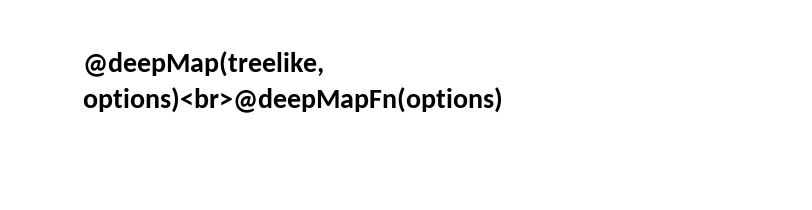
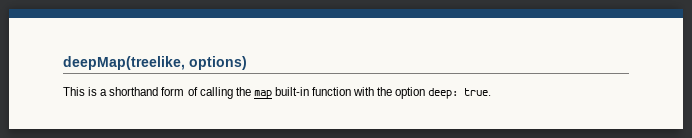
- @deepMap(treelike, options)<br>@deepMapFn(options)
+ deepMap(treelike, options)
+ This is a shorthand form of calling the map built-in function with the option deep: true.

